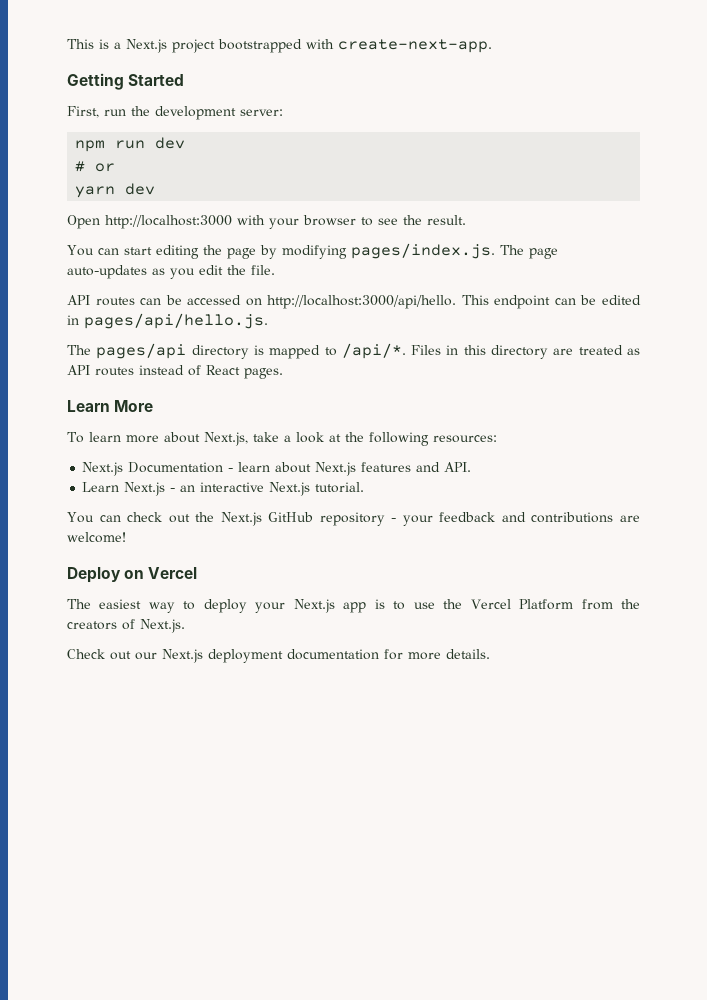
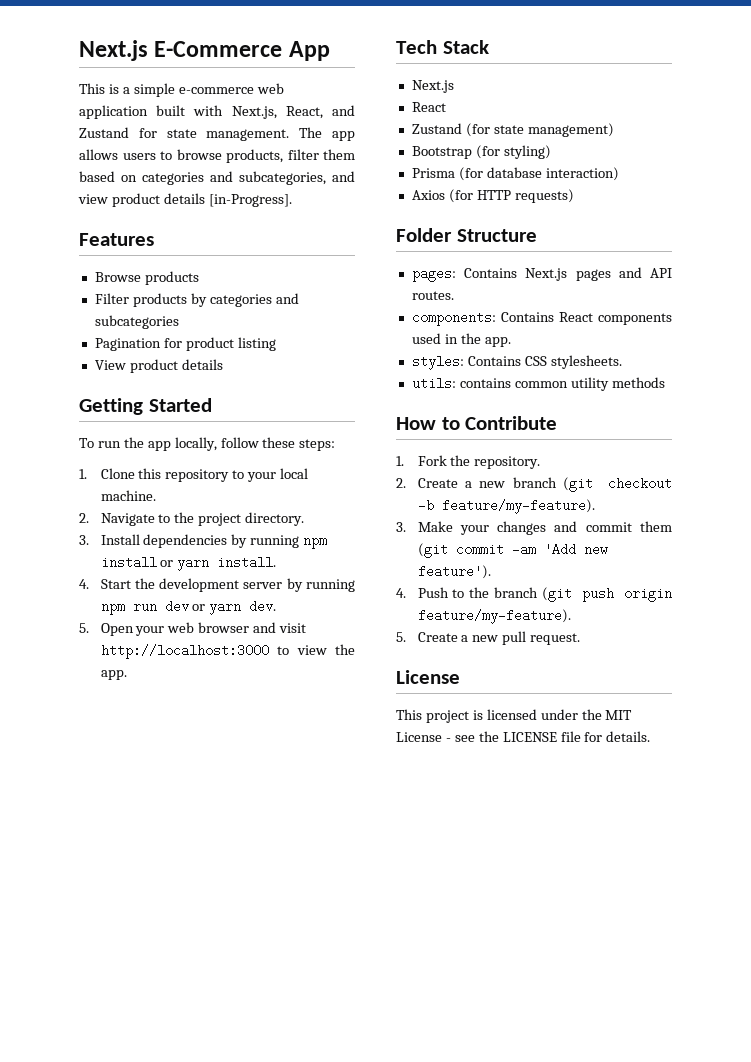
- This is a Next.js project bootstrapped with create-next-app.
+ Next.js E-Commerce App
+ This is a simple e-commerce web application built with Next.js, React, and Zustand for state management. The app allows users to browse products, filter them based on categories and subcategories, and view product details [in-Progress].
+ Features
+ Browse products
+ Filter products by categories and subcategories
+ Pagination for product listing
+ View product details
- First, run the development server:
- npm run dev
- # or
- yarn dev
- Open http://localhost:3000 with your browser to see the result.
- You can start editing the page by modifying pages/index.js. The page auto-updates as you edit the file.
- API routes can be accessed on http://localhost:3000/api/hello. This endpoint can be edited in pages/api/hello.js.
- The pages/api directory is mapped to /api/*. Files in this directory are treated as API routes instead of React pages.
- Learn More
- To learn more about Next.js, take a look at the following resources:
- Next.js Documentation - learn about Next.js features and API.
- Learn Next.js - an interactive Next.js tutorial.
- You can check out the Next.js GitHub repository - your feedback and contributions are welcome!
- Deploy on Vercel
- The easiest way to deploy your Next.js app is to use the Vercel Platform from the creators of Next.js.
- Check out our Next.js deployment documentation for more details.
+ To run the app locally, follow these steps:
+ 1. Clone this repository to your local machine.
+ 2. Navigate to the project directory.
+ 3. Install dependencies by running npm install or yarn install.
+ 4. Start the development server by running npm run dev or yarn dev.
+ 5. Open your web browser and visit http://localhost:3000 to view the app.
+ Tech Stack
+ Next.js
+ React
+ Zustand (for state management)
+ Bootstrap (for styling)
+ Prisma (for database interaction)
+ Axios (for HTTP requests)
+ Folder Structure
+ pages: Contains Next.js pages and API routes.
+ components: Contains React components used in the app.
+ styles: Contains CSS stylesheets.
+ utils: contains common utility methods
+ How to Contribute
+ 1. Fork the repository.
+ 2. Create a new branch (git checkout -b feature/my-feature).
+ 3. Make your changes and commit them (git commit -am 'Add new feature').
+ 4. Push to the branch (git push origin feature/my-feature).
+ 5. Create a new pull request.
+ License
+ This project is licensed under the MIT License - see the LICENSE file for details.

